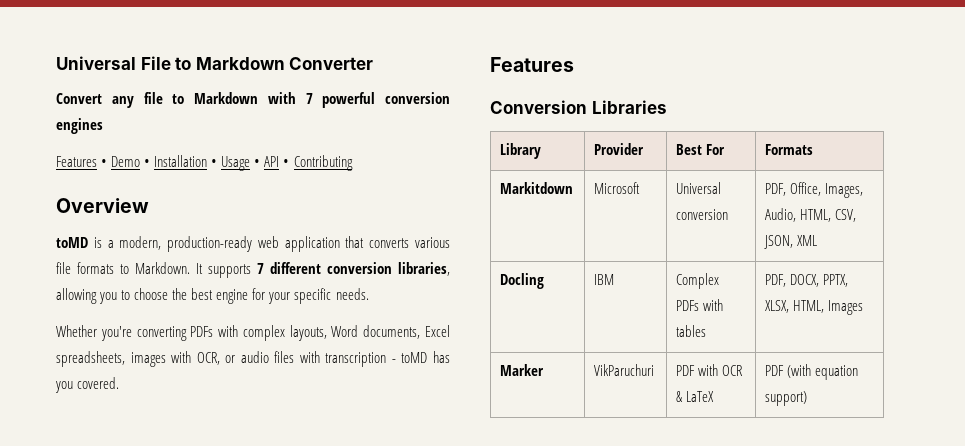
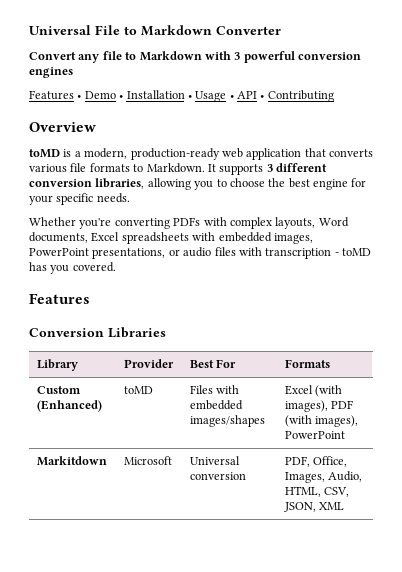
- Convert any file to Markdown with 7 powerful conversion engines
+ Convert any file to Markdown with 3 powerful conversion engines
- It supports 7 different conversion libraries, allowing you to choose the best engine for your specific needs.
+ It supports 3 different conversion libraries, allowing you to choose the best engine for your specific needs.
- Whether you're converting PDFs with complex layouts, Word documents, Excel spreadsheets, images with OCR, or audio files with transcription - toMD has you covered.
+ Whether you're converting PDFs with complex layouts, Word documents, Excel spreadsheets with embedded images, PowerPoint presentations, or audio files with transcription - toMD has you covered.
+ Custom (Enhanced) | toMD | Files with embedded images/shapes | Excel (with images), PDF (with images), PowerPoint
- Docling | IBM | Complex PDFs with tables | PDF, DOCX, PPTX, XLSX, HTML, Images
- Marker | VikParuchuri | PDF with OCR & LaTeX | PDF (with equation support)

